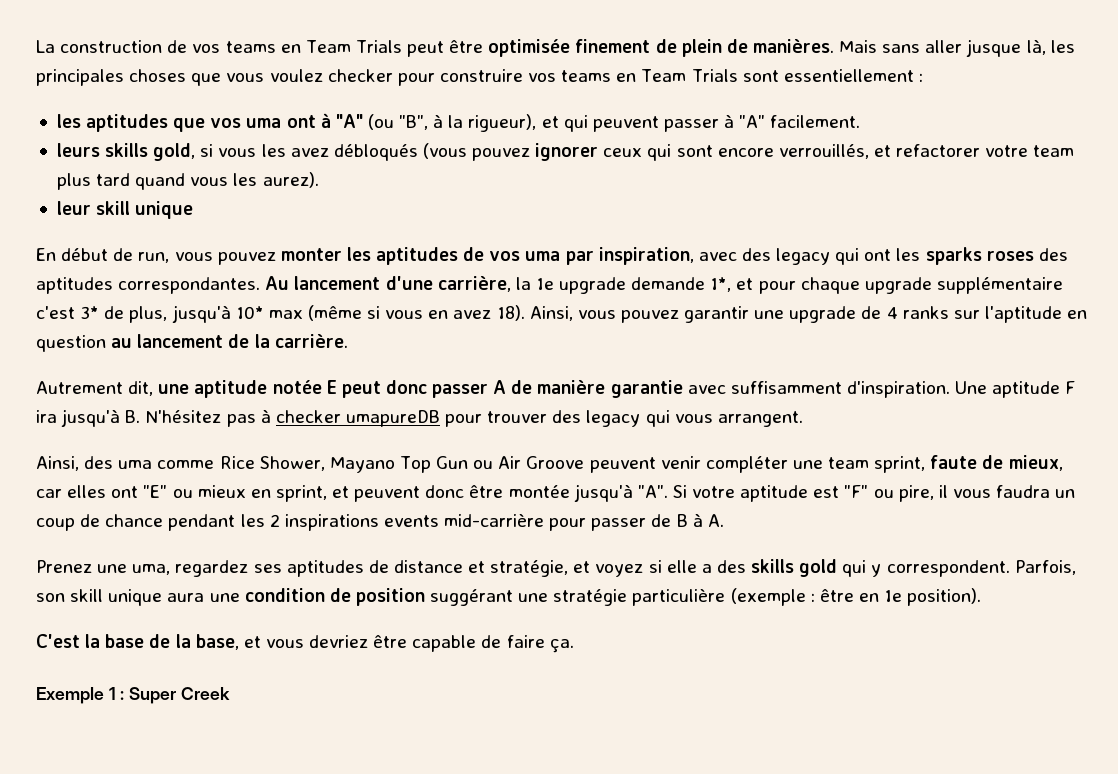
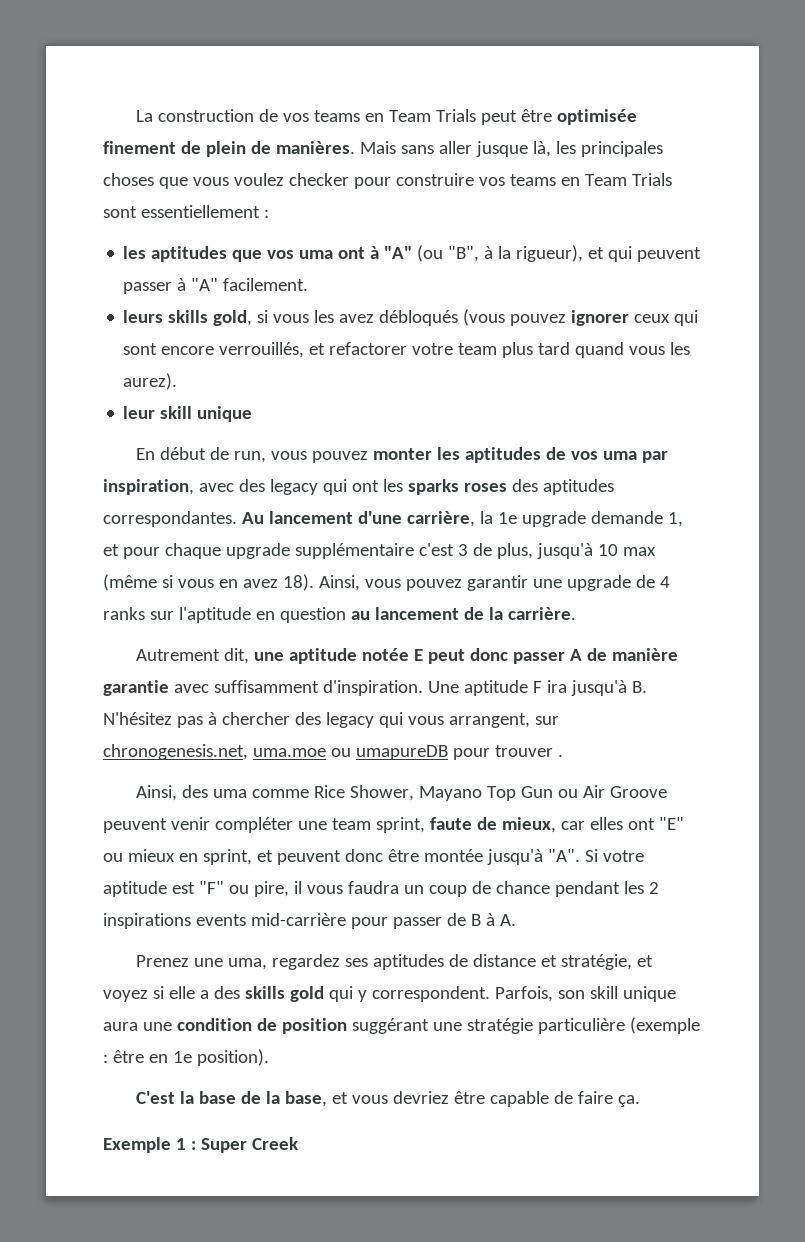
- Au lancement d'une carrière, la 1e upgrade demande 1*, et pour chaque upgrade supplémentaire c'est 3* de plus, jusqu'à 10* max (même si vous en avez 18).
+ Au lancement d'une carrière, la 1e upgrade demande 1, et pour chaque upgrade supplémentaire c'est 3 de plus, jusqu'à 10 max (même si vous en avez 18).
- Une aptitude F ira jusqu'à B. N'hésitez pas à checker umapureDB pour trouver des legacy qui vous arrangent.
+ Une aptitude F ira jusqu'à B. N'hésitez pas à chercher des legacy qui vous arrangent, sur chronogenesis.net, uma.moe ou umapureDB pour trouver .

